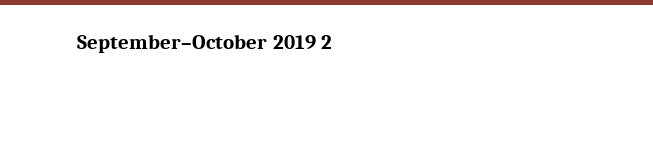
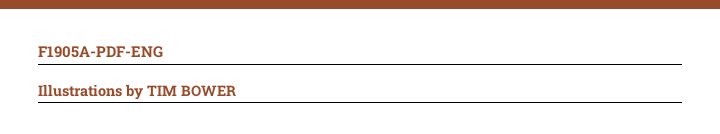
- September–October 2019 2
+ F1905A-PDF-ENG
+ Illustrations by TIM BOWER

